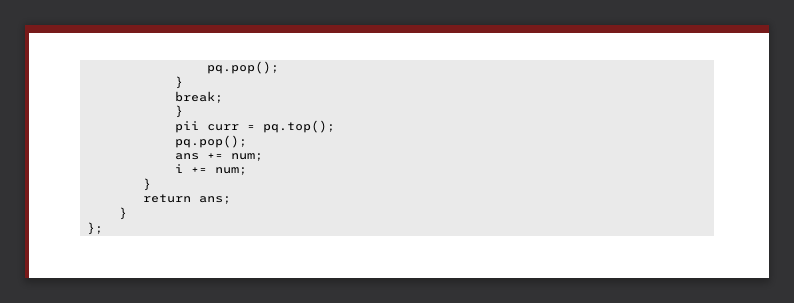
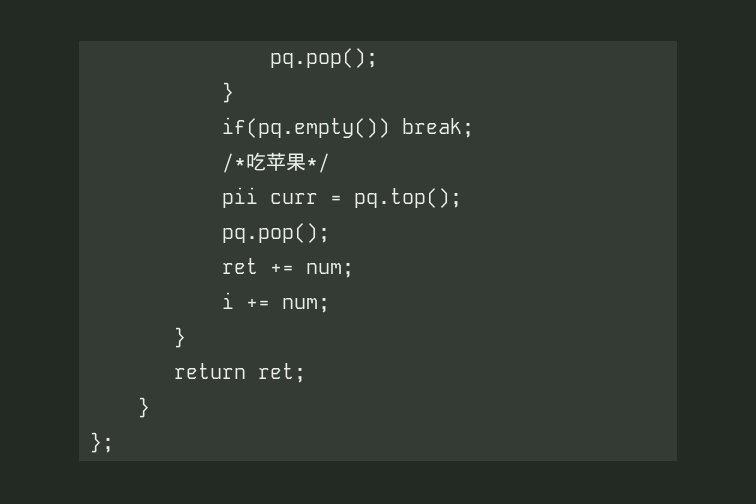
- break;
- }
+ if(pq.empty()) break;
+ /*吃苹果*/
- ans += num;
+ ret += num;
- return ans;
+ return ret;

